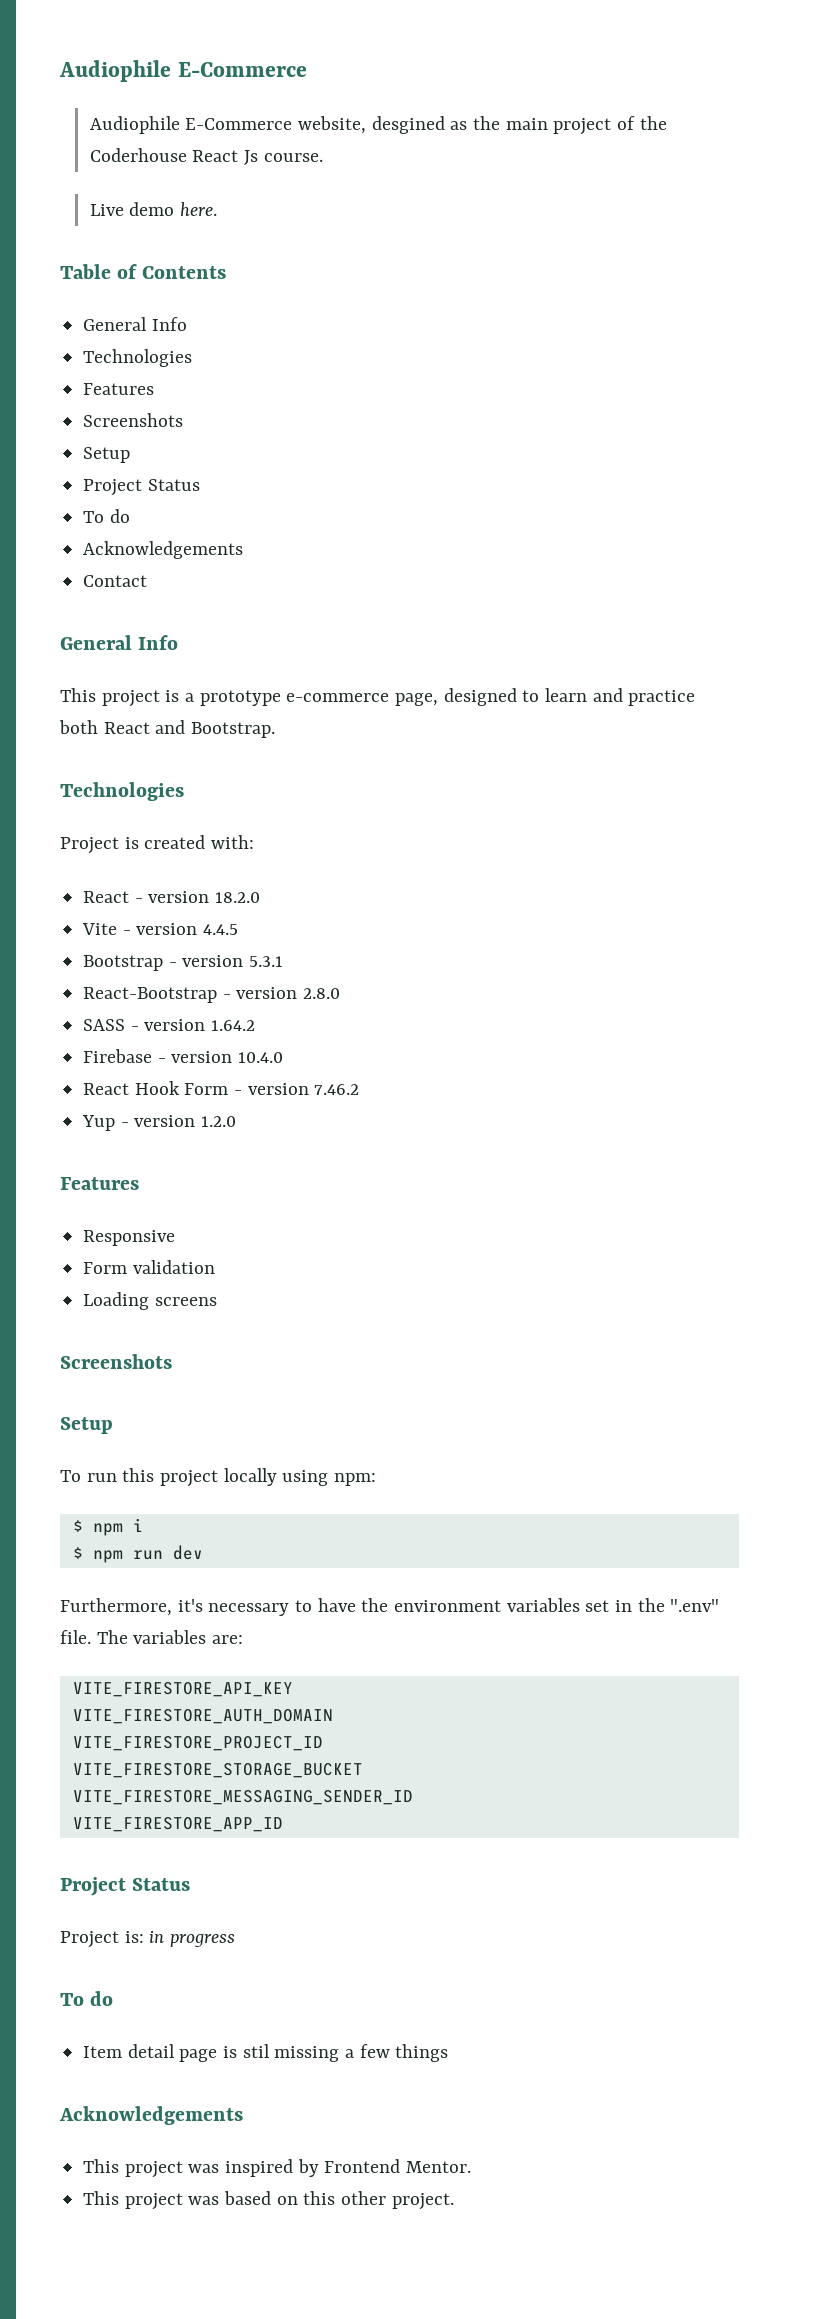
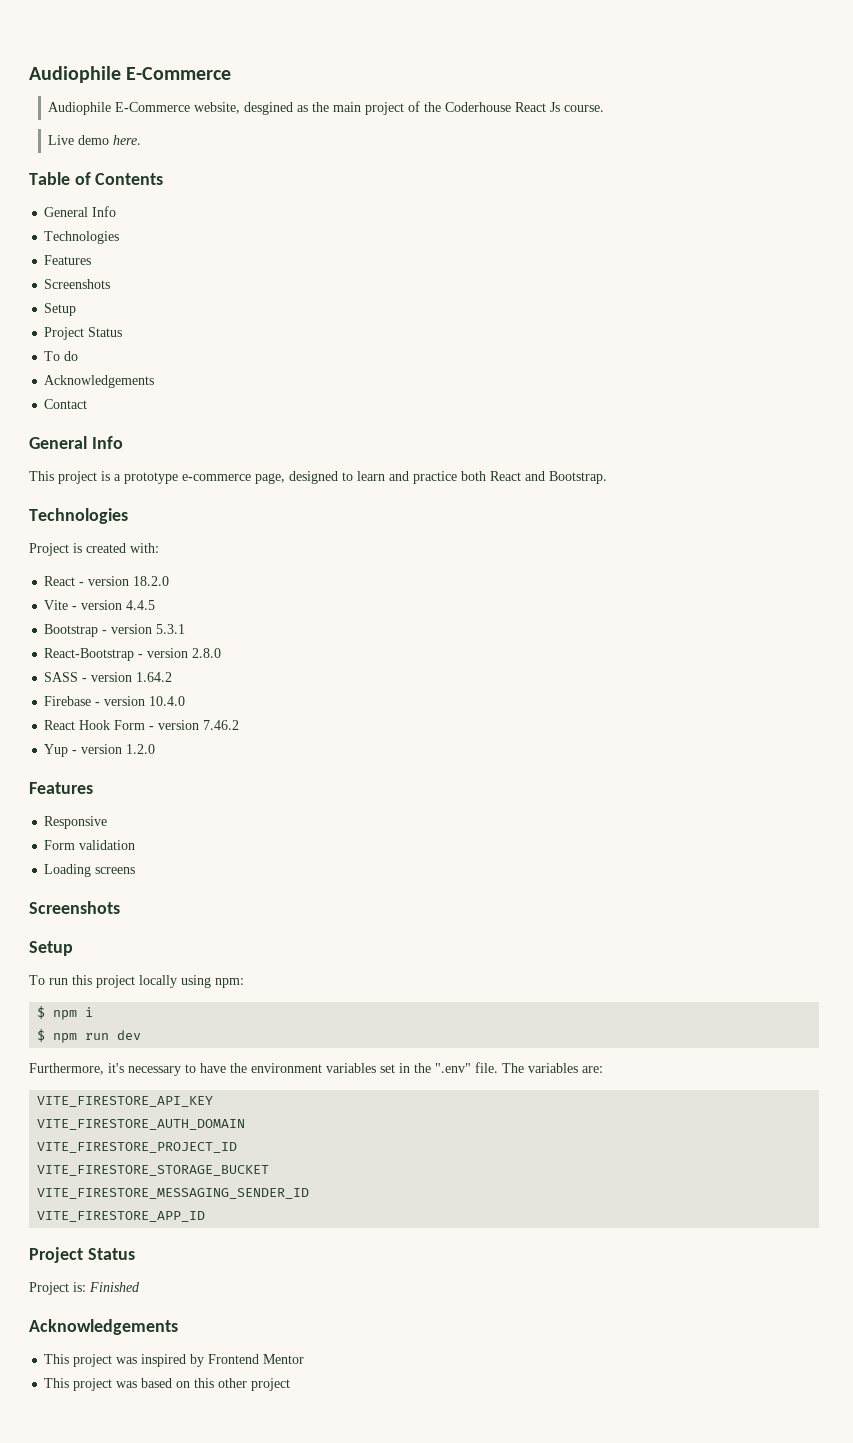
- Project is: in progress
- To do
- Item detail page is stil missing a few things
+ Project is: Finished
- This project was inspired by Frontend Mentor.
+ This project was inspired by Frontend Mentor
- This project was based on this other project.
+ This project was based on this other project

